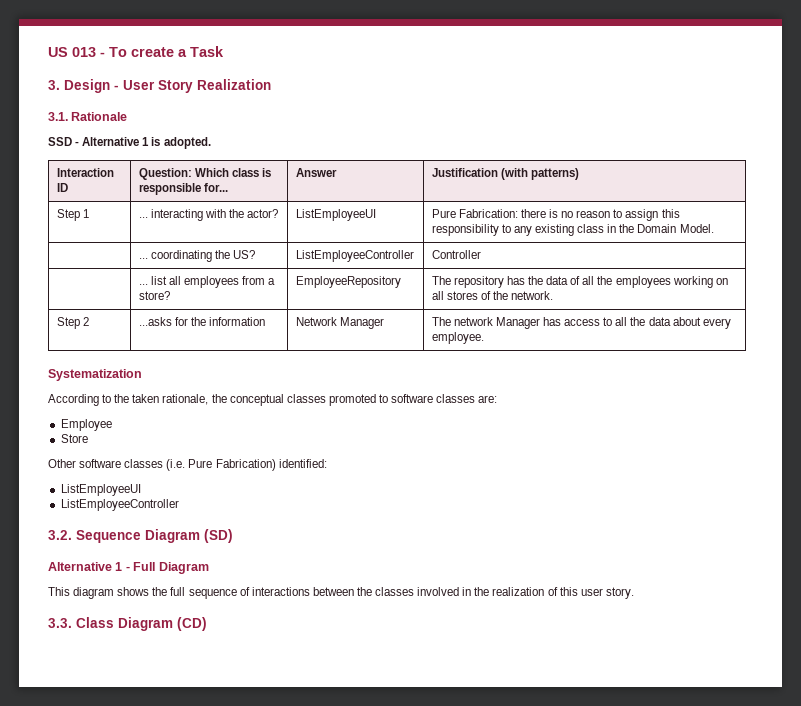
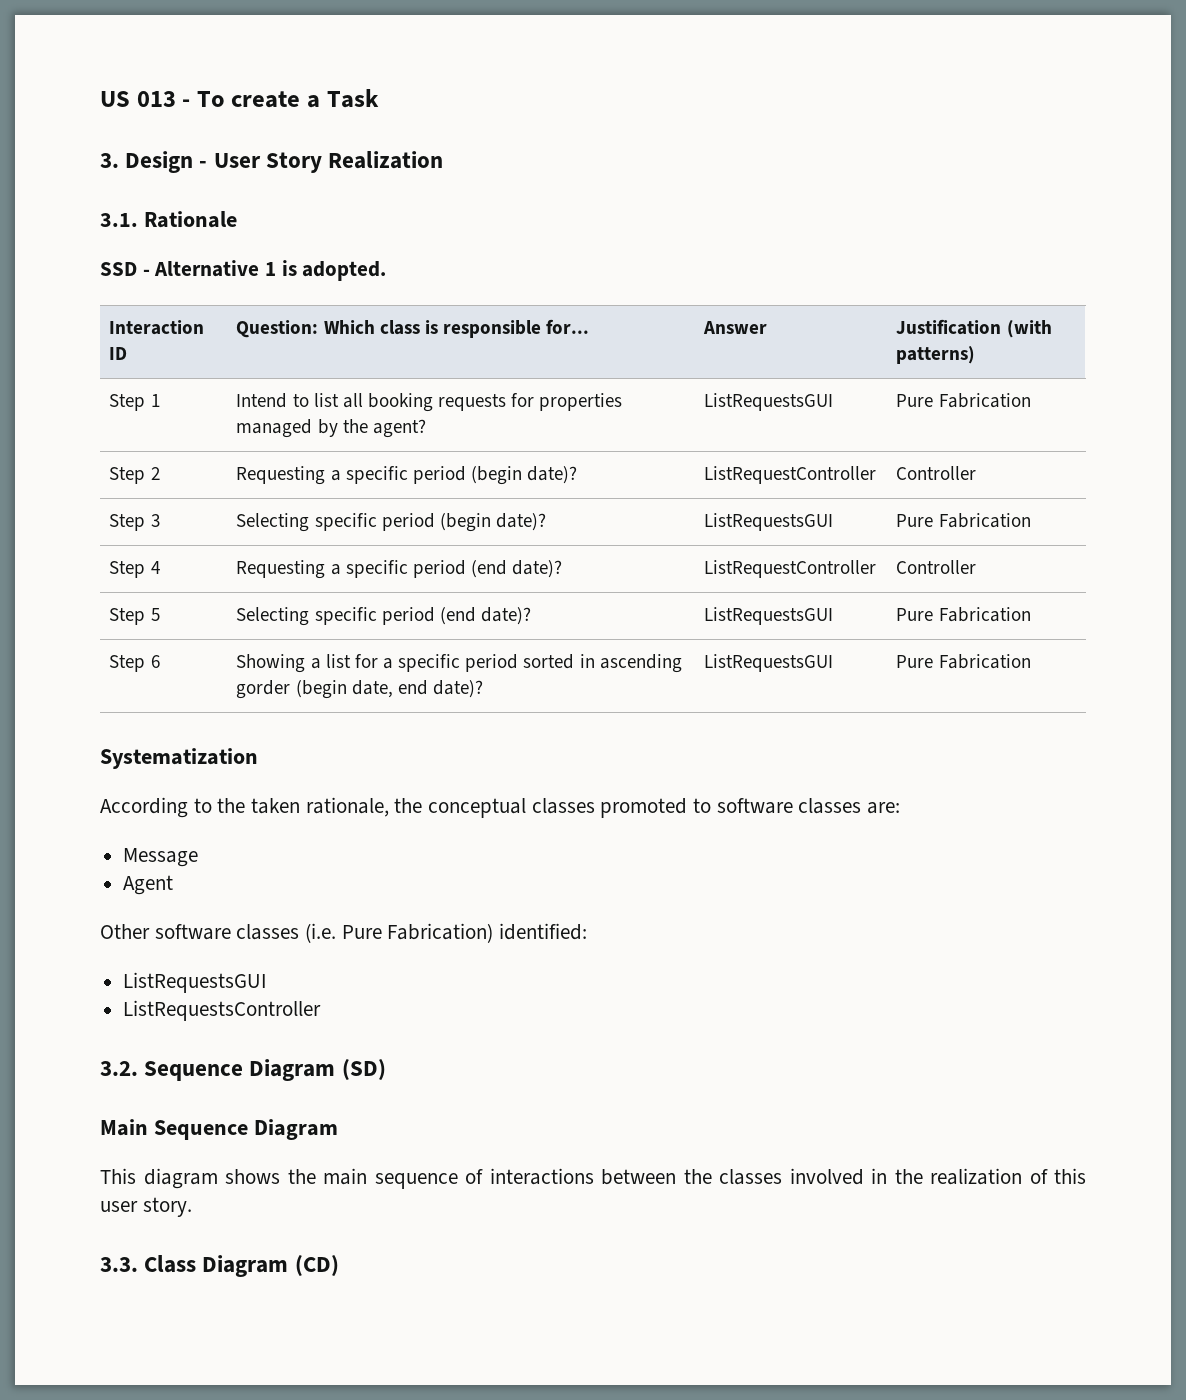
- Step 1 | ... interacting with the actor? | ListEmployeeUI | Pure Fabrication: there is no reason to assign this responsibility to any existing class in the Domain Model.
- | ... coordinating the US? | ListEmployeeController | Controller
- | ... list all employees from a store? | EmployeeRepository | The repository has the data of all the employees working on all stores of the network.
- Step 2 | ...asks for the information | Network Manager | The network Manager has access to all the data about every employee.
+ Step 1 | Intend to list all booking requests for properties managed by the agent? | ListRequestsGUI | Pure Fabrication
+ Step 2 | Requesting a specific period (begin date)? | ListRequestController | Controller
+ Step 3 | Selecting specific period (begin date)? | ListRequestsGUI | Pure Fabrication
+ Step 4 | Requesting a specific period (end date)? | ListRequestController | Controller
+ Step 5 | Selecting specific period (end date)? | ListRequestsGUI | Pure Fabrication
+ Step 6 | Showing a list for a specific period sorted in ascending gorder (begin date, end date)? | ListRequestsGUI | Pure Fabrication
- Employee
- Store
+ Message
+ Agent
  Other software classes (i.e. Pure Fabrication) identified:
- ListEmployeeUI
- ListEmployeeController
+ ListRequestsGUI
+ ListRequestsController
- Alternative 1 - Full Diagram
+ Main Sequence Diagram
- This diagram shows the full sequence of interactions between the classes involved in the realization of this user story.
+ This diagram shows the main sequence of interactions between the classes involved in the realization of this user story.

